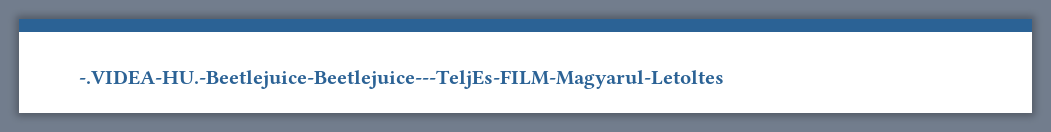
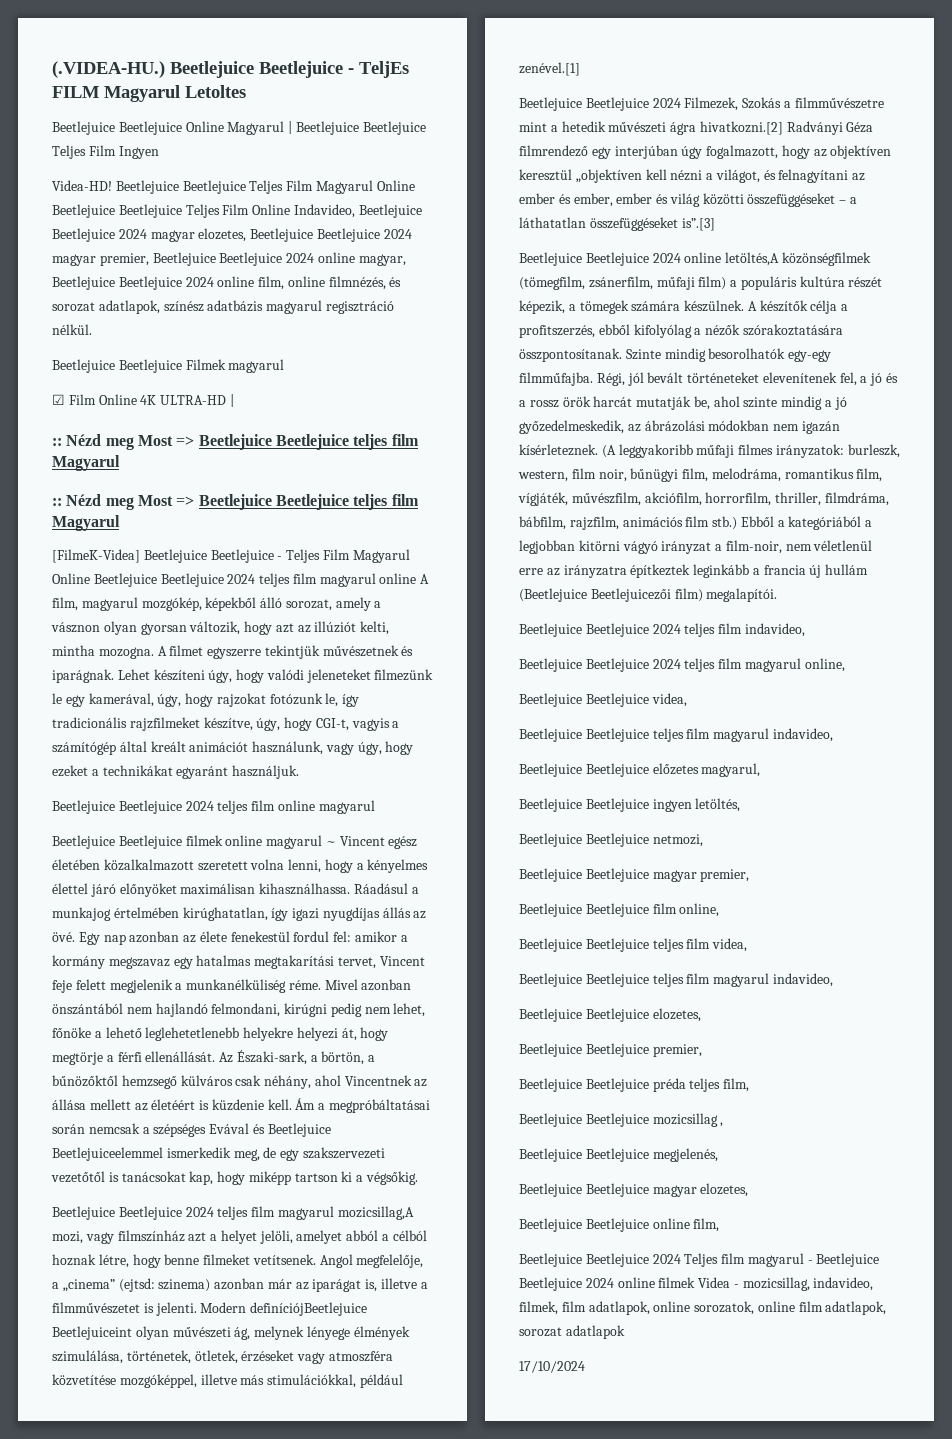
- -.VIDEA-HU.-Beetlejuice-Beetlejuice---TeljEs-FILM-Magyarul-Letoltes
+ (.VIDEA-HU.) Beetlejuice Beetlejuice - TeljEs FILM Magyarul Letoltes
+ Beetlejuice Beetlejuice Online Magyarul | Beetlejuice Beetlejuice Teljes Film Ingyen
+ Videa-HD! Beetlejuice Beetlejuice Teljes Film Magyarul Online Beetlejuice Beetlejuice Teljes Film Online Indavideo, Beetlejuice Beetlejuice 2024 magyar elozetes, Beetlejuice Beetlejuice 2024 magyar premier, Beetlejuice Beetlejuice 2024 online magyar, Beetlejuice Beetlejuice 2024 online film, online filmnézés, és sorozat adatlapok, színész adatbázis magyarul regisztráció nélkül.
+ Beetlejuice Beetlejuice Filmek magyarul
+ ☑ Film Online 4K ULTRA-HD |
+ :: Nézd meg Most => Beetlejuice Beetlejuice teljes film Magyarul
+ :: Nézd meg Most => Beetlejuice Beetlejuice teljes film Magyarul
+ [FilmeK-Videa] Beetlejuice Beetlejuice - Teljes Film Magyarul Online Beetlejuice Beetlejuice 2024 teljes film magyarul online A film, magyarul mozgókép, képekből álló sorozat, amely a vásznon olyan gyorsan változik, hogy azt az illúziót kelti, mintha mozogna. A filmet egyszerre tekintjük művészetnek és iparágnak. Lehet készíteni úgy, hogy valódi jeleneteket filmezünk le egy kamerával, úgy, hogy rajzokat fotózunk le, így tradicionális rajzfilmeket készítve, úgy, hogy CGI-t, vagyis a számítógép által kreált animációt használunk, vagy úgy, hogy ezeket a technikákat egyaránt használjuk.
+ Beetlejuice Beetlejuice 2024 teljes film online magyarul
+ Beetlejuice Beetlejuice filmek online magyarul ~ Vincent egész életében közalkalmazott szeretett volna lenni, hogy a kényelmes élettel járó előnyöket maximálisan kihasználhassa. Ráadásul a munkajog értelmében kirúghatatlan, így igazi nyugdíjas állás az övé. Egy nap azonban az élete fenekestül fordul fel: amikor a kormány megszavaz egy hatalmas megtakarítási tervet, Vincent feje felett megjelenik a munkanélküliség réme. Mivel azonban önszántából nem hajlandó felmondani, kirúgni pedig nem lehet, főnöke a lehető leglehetetlenebb helyekre helyezi át, hogy megtörje a férfi ellenállását. Az Északi-sark, a börtön, a bűnözőktől hemzsegő külváros csak néhány, ahol Vincentnek az állása mellett az életéért is küzdenie kell. Ám a megpróbáltatásai során nemcsak a szépséges Evával és Beetlejuice Beetlejuiceelemmel ismerkedik meg, de egy szakszervezeti vezetőtől is tanácsokat kap, hogy miképp tartson ki a végsőkig.
+ Beetlejuice Beetlejuice 2024 teljes film magyarul mozicsillag,A mozi, vagy filmszínház azt a helyet jelöli, amelyet abból a célból hoznak létre, hogy benne filmeket vetítsenek. Angol megfelelője, a „cinema” (ejtsd: szinema) azonban már az iparágat is, illetve a filmművészetet is jelenti. Modern definíciójBeetlejuice Beetlejuiceint olyan művészeti ág, melynek lényege élmények szimulálása, történetek, ötletek, érzéseket vagy atmoszféra közvetítése mozgóképpel, illetve más stimulációkkal, például zenével.[1]
+ Beetlejuice Beetlejuice 2024 Filmezek, Szokás a filmművészetre mint a hetedik művészeti ágra hivatkozni.[2] Radványi Géza filmrendező egy interjúban úgy fogalmazott, hogy az objektíven keresztül „objektíven kell nézni a világot, és felnagyítani az ember és ember, ember és világ közötti összefüggéseket – a láthatatlan összefüggéseket is”.[3]
+ Beetlejuice Beetlejuice 2024 online letöltés,A közönségfilmek (tömegfilm, zsánerfilm, műfaji film) a populáris kultúra részét képezik, a tömegek számára készülnek. A készítők célja a profitszerzés, ebből kifolyólag a nézők szórakoztatására összpontosítanak. Szinte mindig besorolhatók egy-egy filmműfajba. Régi, jól bevált történeteket elevenítenek fel, a jó és a rossz örök harcát mutatják be, ahol szinte mindig a jó győzedelmeskedik, az ábrázolási módokban nem igazán kísérleteznek. (A leggyakoribb műfaji filmes irányzatok: burleszk, western, film noir, bűnügyi film, melodráma, romantikus film, vígjáték, művészfilm, akciófilm, horrorfilm, thriller, filmdráma, bábfilm, rajzfilm, animációs film stb.) Ebből a kategóriából a legjobban kitörni vágyó irányzat a film-noir, nem véletlenül erre az irányzatra építkeztek leginkább a francia új hullám (Beetlejuice Beetlejuicezői film) megalapítói.
+ Beetlejuice Beetlejuice 2024 teljes film indavideo,
+ Beetlejuice Beetlejuice 2024 teljes film magyarul online,
+ Beetlejuice Beetlejuice videa,
+ Beetlejuice Beetlejuice teljes film magyarul indavideo,
+ Beetlejuice Beetlejuice előzetes magyarul,
+ Beetlejuice Beetlejuice ingyen letöltés,
+ Beetlejuice Beetlejuice netmozi,
+ Beetlejuice Beetlejuice magyar premier,
+ Beetlejuice Beetlejuice film online,
+ Beetlejuice Beetlejuice teljes film videa,
+ Beetlejuice Beetlejuice teljes film magyarul indavideo,
+ Beetlejuice Beetlejuice elozetes,
+ Beetlejuice Beetlejuice premier,
+ Beetlejuice Beetlejuice préda teljes film,
+ Beetlejuice Beetlejuice mozicsillag ,
+ Beetlejuice Beetlejuice megjelenés,
+ Beetlejuice Beetlejuice magyar elozetes,
+ Beetlejuice Beetlejuice online film,
+ Beetlejuice Beetlejuice 2024 Teljes film magyarul - Beetlejuice Beetlejuice 2024 online filmek Videa - mozicsillag, indavideo, filmek, film adatlapok, online sorozatok, online film adatlapok, sorozat adatlapok
+ 17/10/2024

